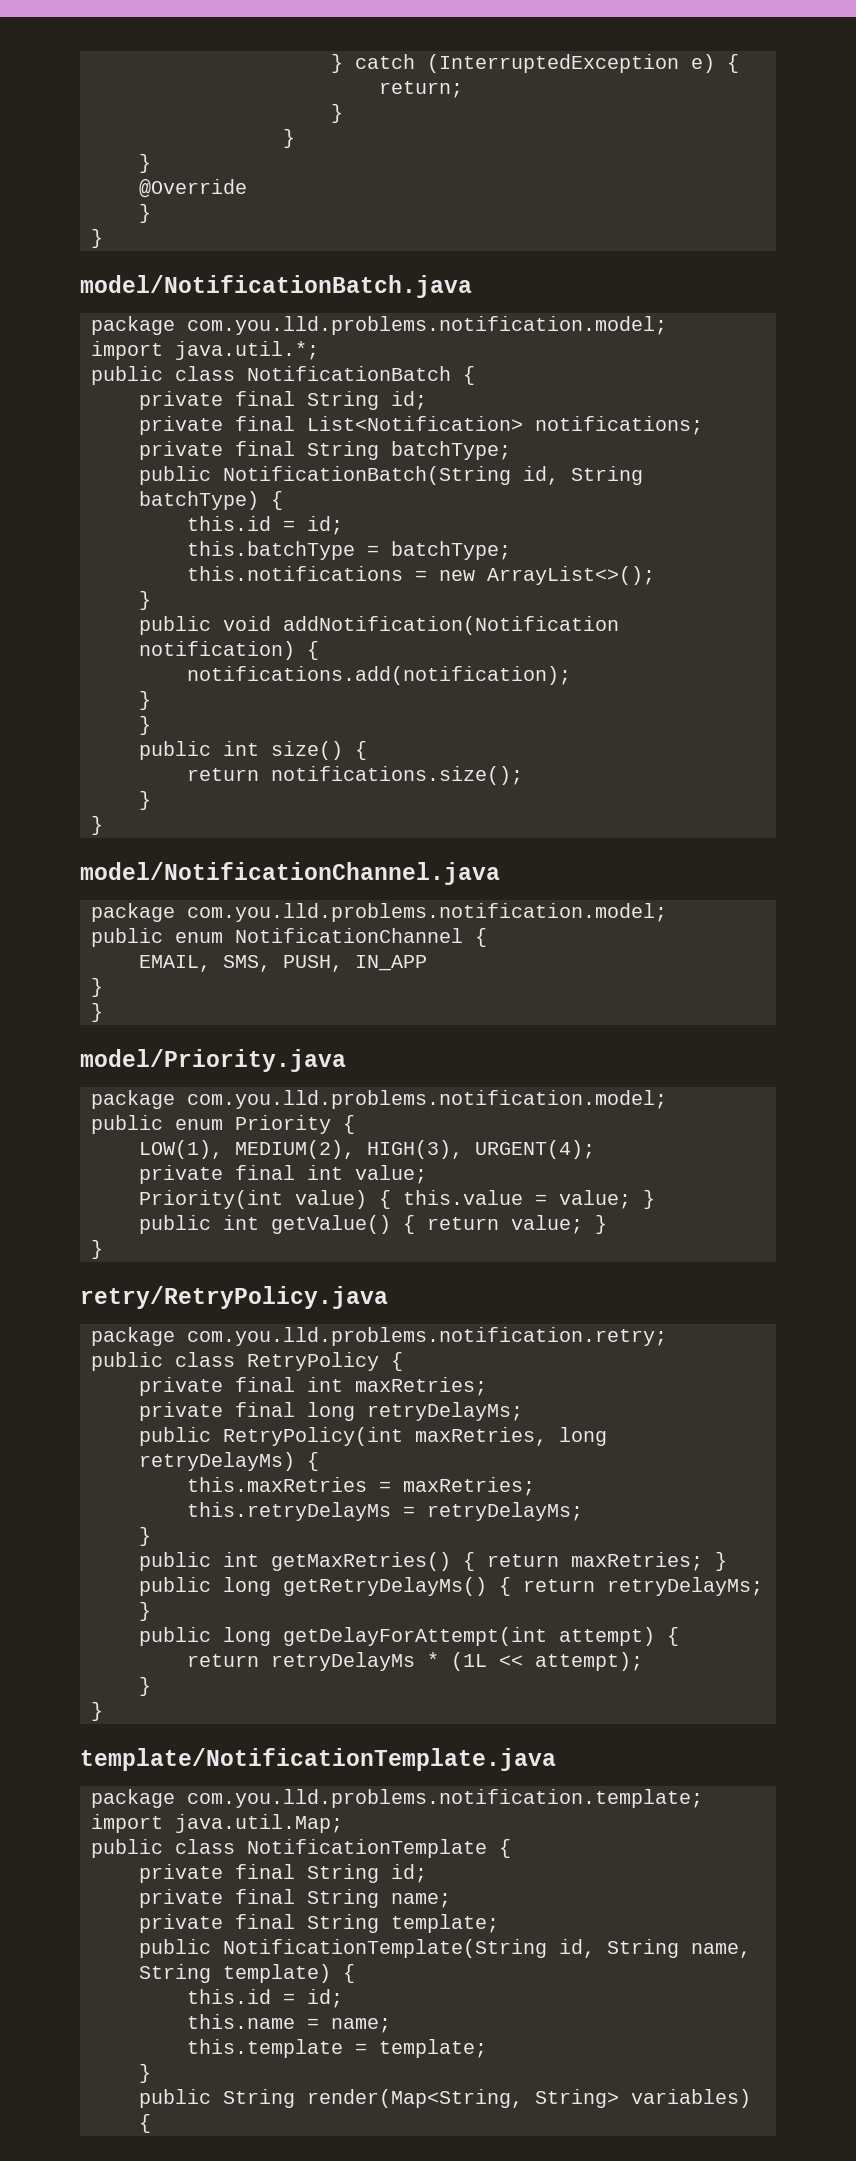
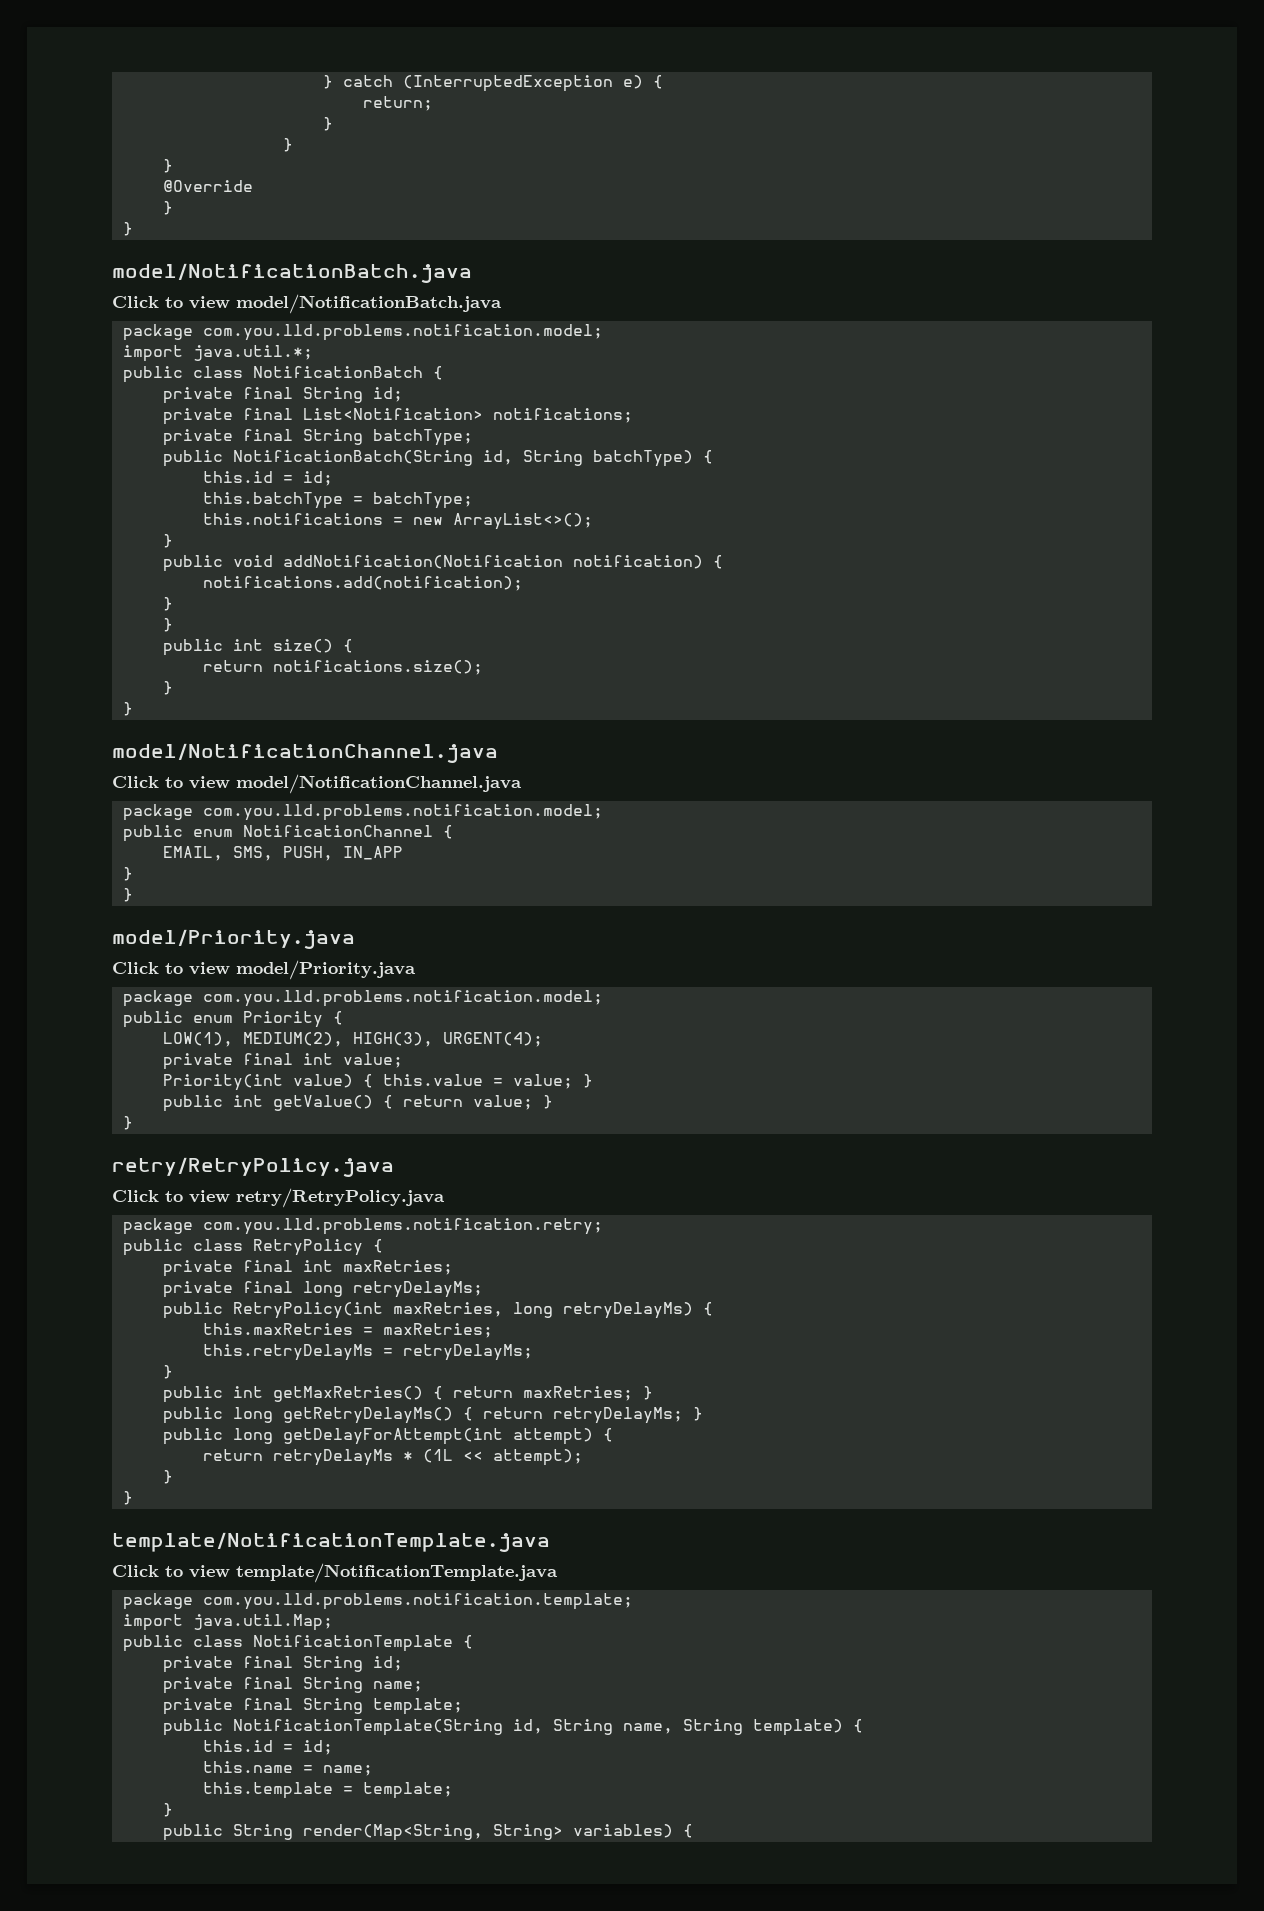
+ Click to view model/NotificationBatch.java
+ Click to view model/NotificationChannel.java
+ Click to view model/Priority.java
+ Click to view retry/RetryPolicy.java
+ Click to view template/NotificationTemplate.java

